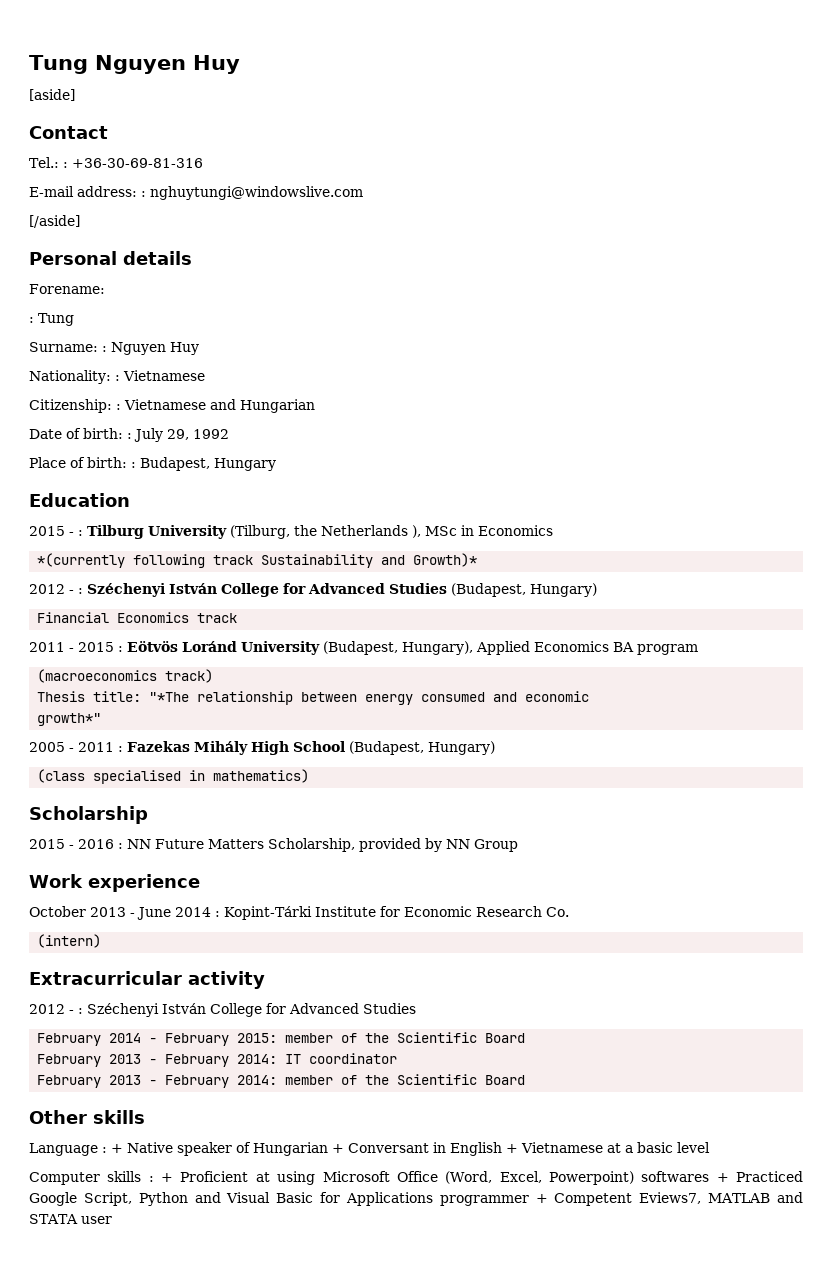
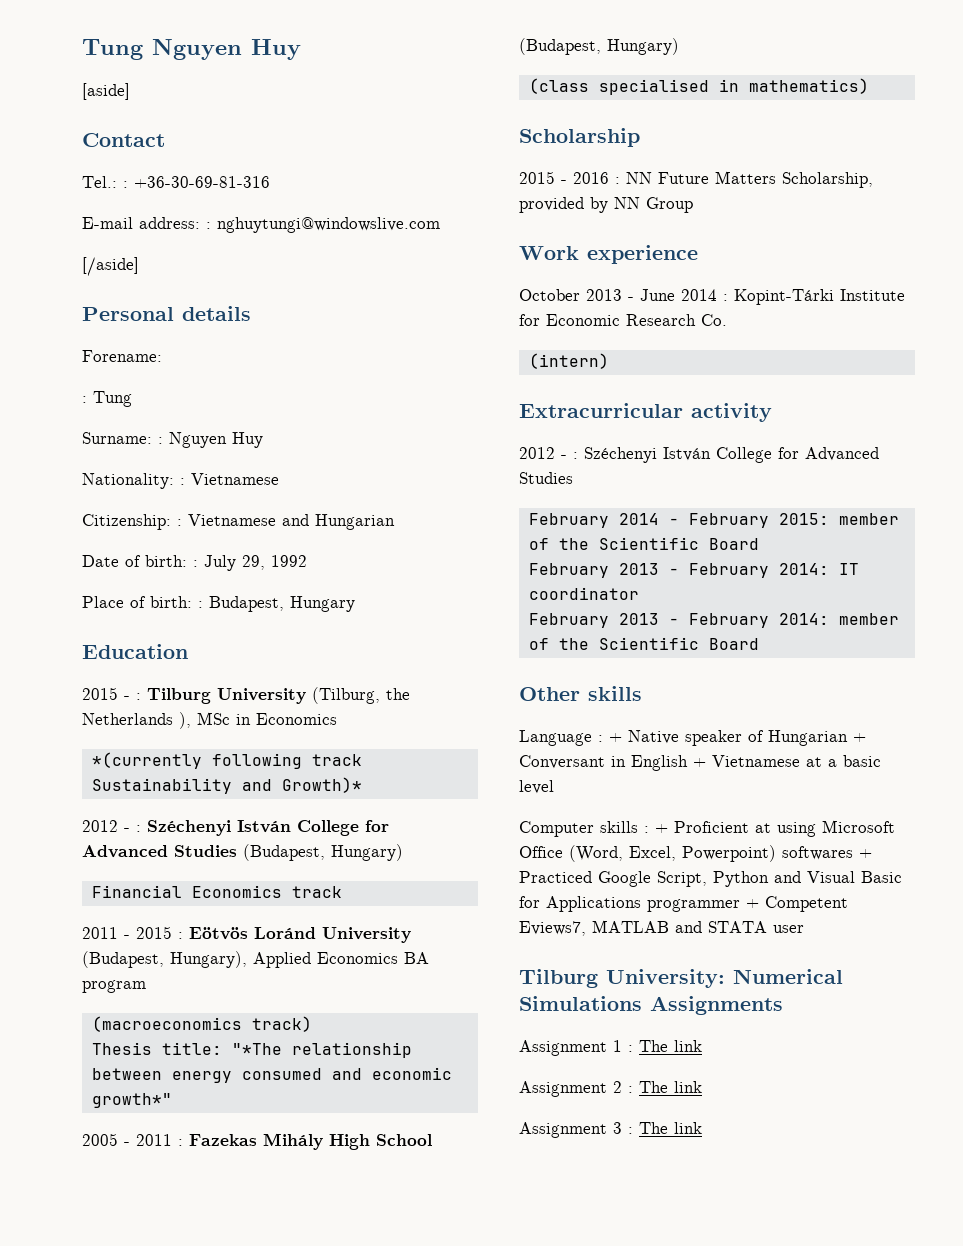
+ Tilburg University: Numerical Simulations Assignments
+ Assignment 1 : The link
+ Assignment 2 : The link
+ Assignment 3 : The link

